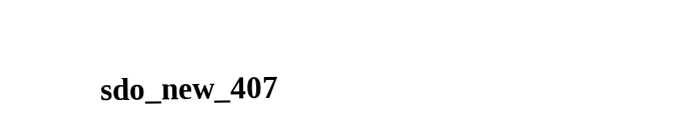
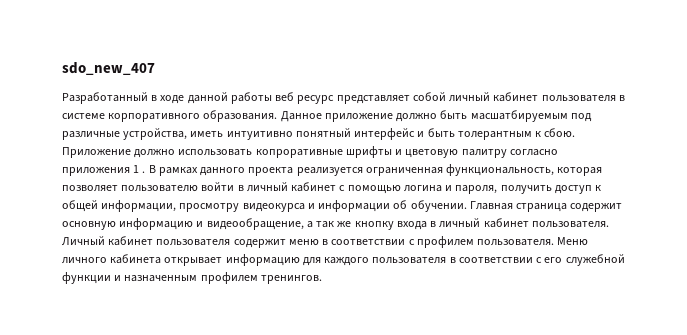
+ Разработанный в ходе данной работы веб ресурс представляет собой личный кабинет пользователя в системе корпоративного образования. Данное приложение должно быть масшатбируемым под различные устройства, иметь интуитивно понятный интерфейс и быть толерантным к сбою. Приложение должно использовать копроративные шрифты и цветовую палитру согласно приложения 1 . В рамках данного проекта реализуется ограниченная функциональность, которая позволяет пользователю войти в личный кабинет с помощью логина и пароля, получить доступ к общей информации, просмотру видеокурса и информации об обучении. Главная страница содержит основную информацию и видеообращение, а так же кнопку входа в личный кабинет пользователя. Личный кабинет пользователя содержит меню в соответствии с профилем пользователя. Меню личного кабинета открывает информацию для каждого пользователя в соответствии с его служебной функции и назначенным профилем тренингов.

